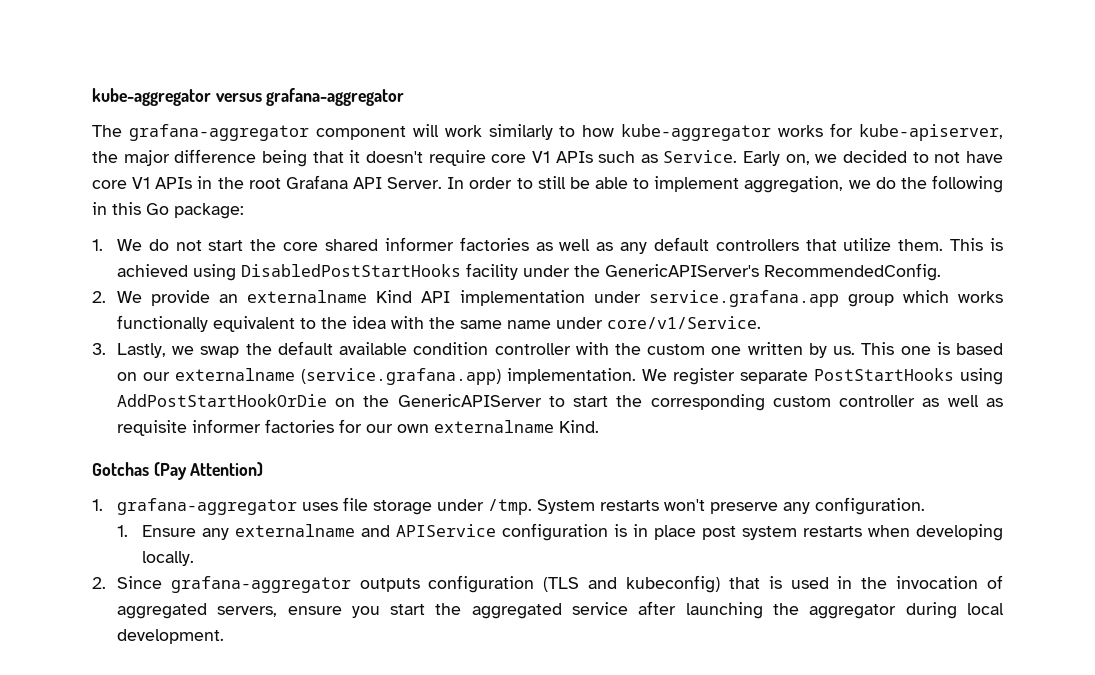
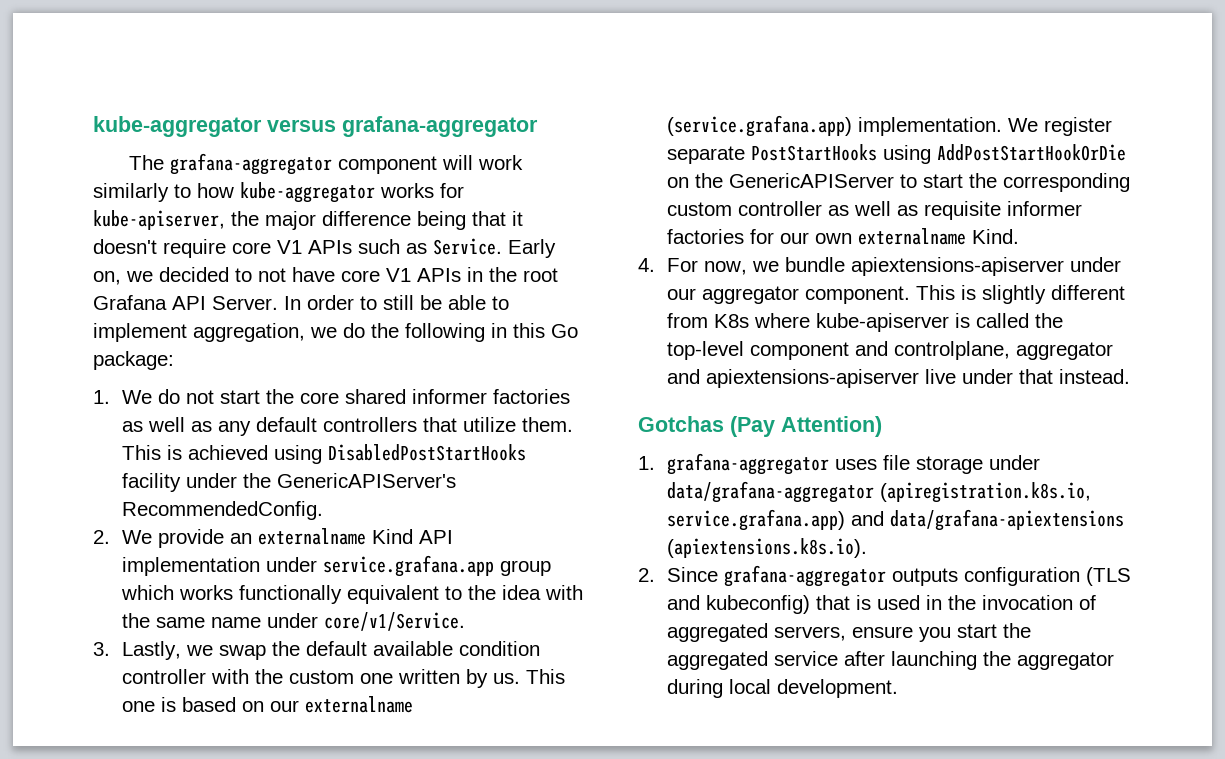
+ 4. For now, we bundle apiextensions-apiserver under our aggregator component. This is slightly different from K8s where kube-apiserver is called the top-level component and controlplane, aggregator and apiextensions-apiserver live under that instead.
- 1. grafana-aggregator uses file storage under /tmp. System restarts won't preserve any configuration.
- 1. Ensure any externalname and APIService configuration is in place post system restarts when developing locally.
+ 1. grafana-aggregator uses file storage under data/grafana-aggregator (apiregistration.k8s.io, service.grafana.app) and data/grafana-apiextensions (apiextensions.k8s.io).

